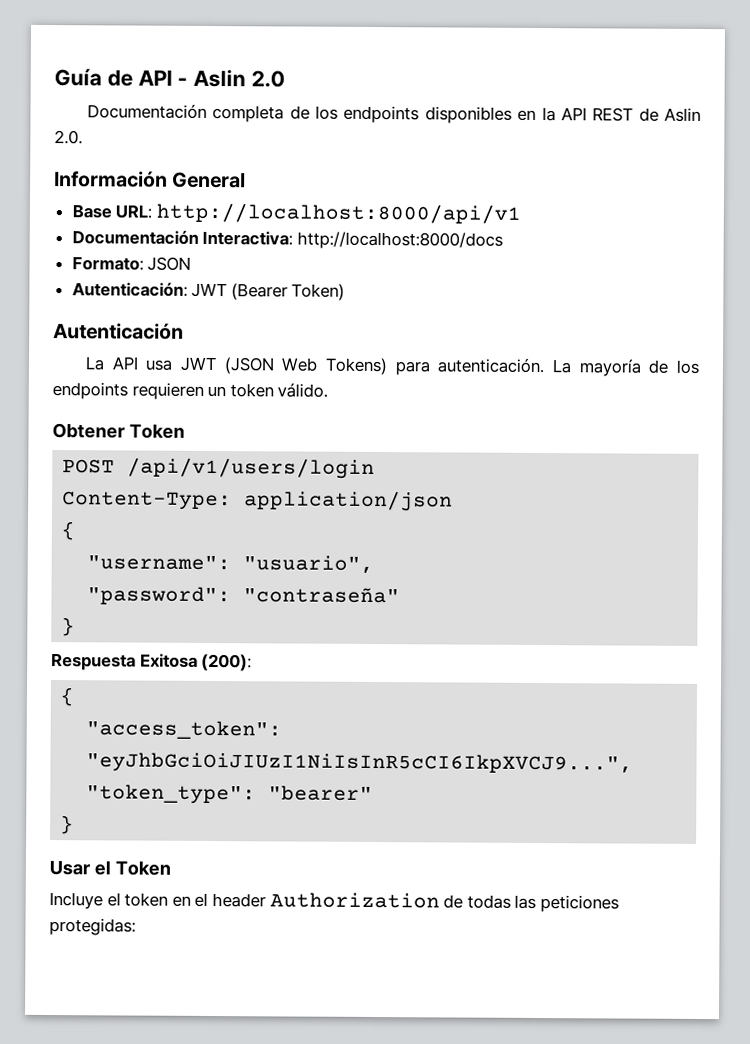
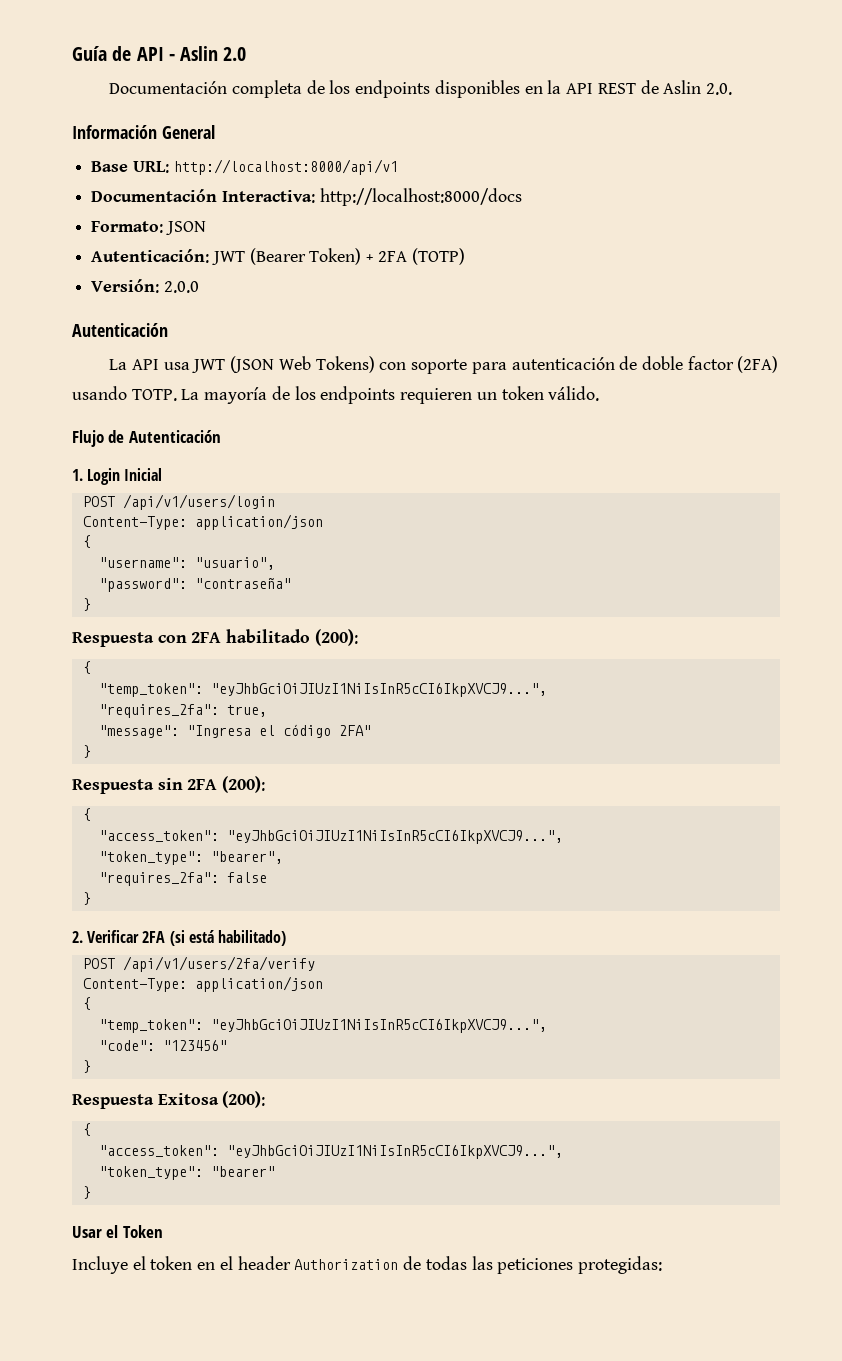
- Autenticación: JWT (Bearer Token)
+ Autenticación: JWT (Bearer Token) + 2FA (TOTP)
+ Versión: 2.0.0
- La API usa JWT (JSON Web Tokens) para autenticación.
+ La API usa JWT (JSON Web Tokens) con soporte para autenticación de doble factor (2FA) usando TOTP.
- Obtener Token
+ Flujo de Autenticación
+ 1. Login Inicial
+ Respuesta con 2FA habilitado (200):
+ {
+ "temp_token": "eyJhbGciOiJIUzI1NiIsInR5cCI6IkpXVCJ9...",
+ "requires_2fa": true,
+ "message": "Ingresa el código 2FA"
+ }
+ Respuesta sin 2FA (200):
+ {
+ "access_token": "eyJhbGciOiJIUzI1NiIsInR5cCI6IkpXVCJ9...",
+ "token_type": "bearer",
+ "requires_2fa": false
+ }
+ 2. Verificar 2FA (si está habilitado)
+ POST /api/v1/users/2fa/verify
+ Content-Type: application/json
+ {
+ "temp_token": "eyJhbGciOiJIUzI1NiIsInR5cCI6IkpXVCJ9...",
+ "code": "123456"
+ }

